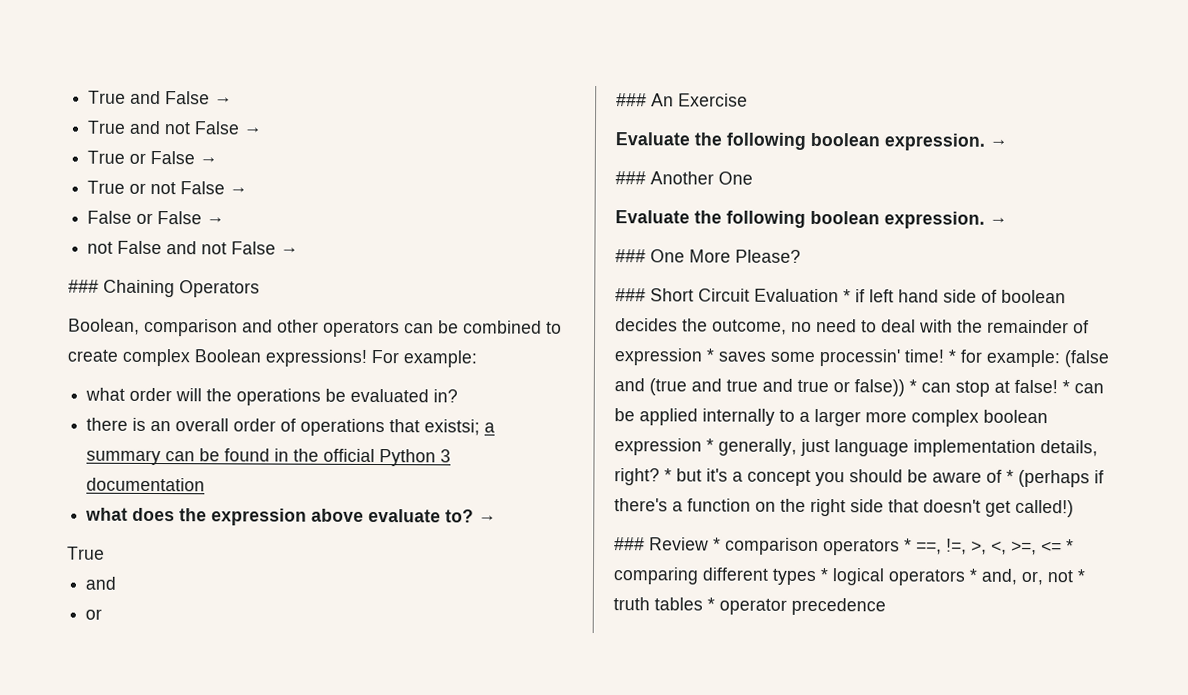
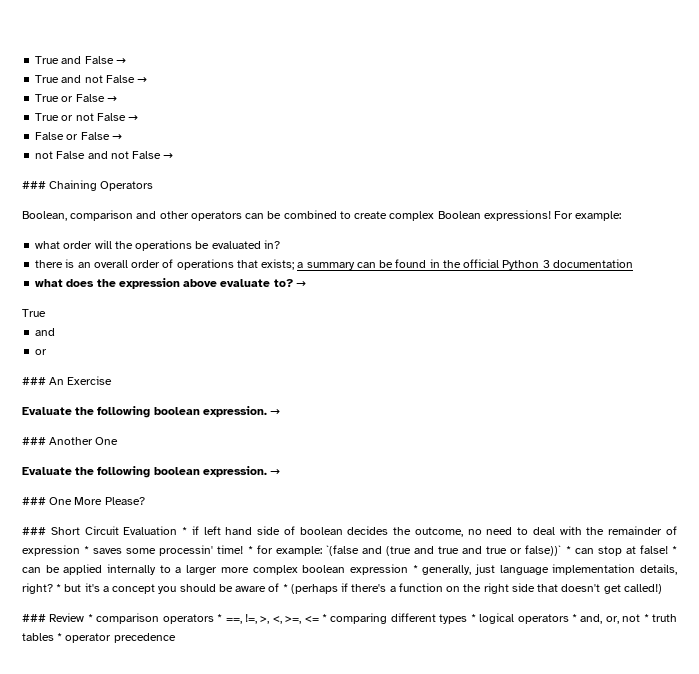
- there is an overall order of operations that existsi; a summary can be found in the official Python 3 documentation
+ there is an overall order of operations that exists; a summary can be found in the official Python 3 documentation
- * for example: (false and (true and true and true or false)) * can stop at false!
+ * for example: `(false and (true and true and true or false))` * can stop at false!

